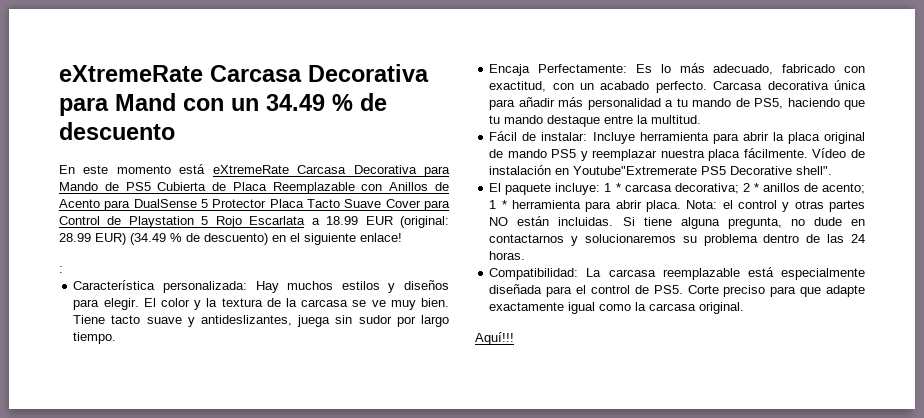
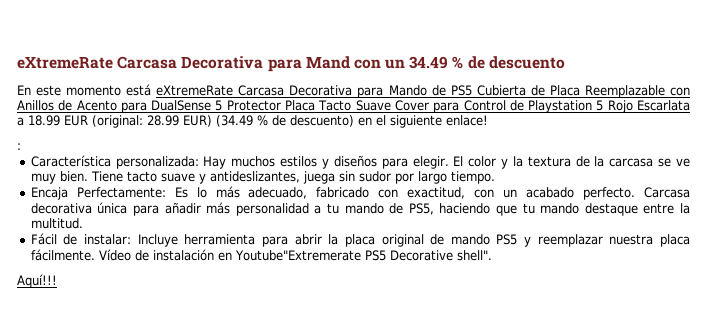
- El paquete incluye: 1 * carcasa decorativa; 2 * anillos de acento; 1 * herramienta para abrir placa. Nota: el control y otras partes NO están incluidas. Si tiene alguna pregunta, no dude en contactarnos y solucionaremos su problema dentro de las 24 horas.
- Compatibilidad: La carcasa reemplazable está especialmente diseñada para el control de PS5. Corte preciso para que adapte exactamente igual como la carcasa original.

